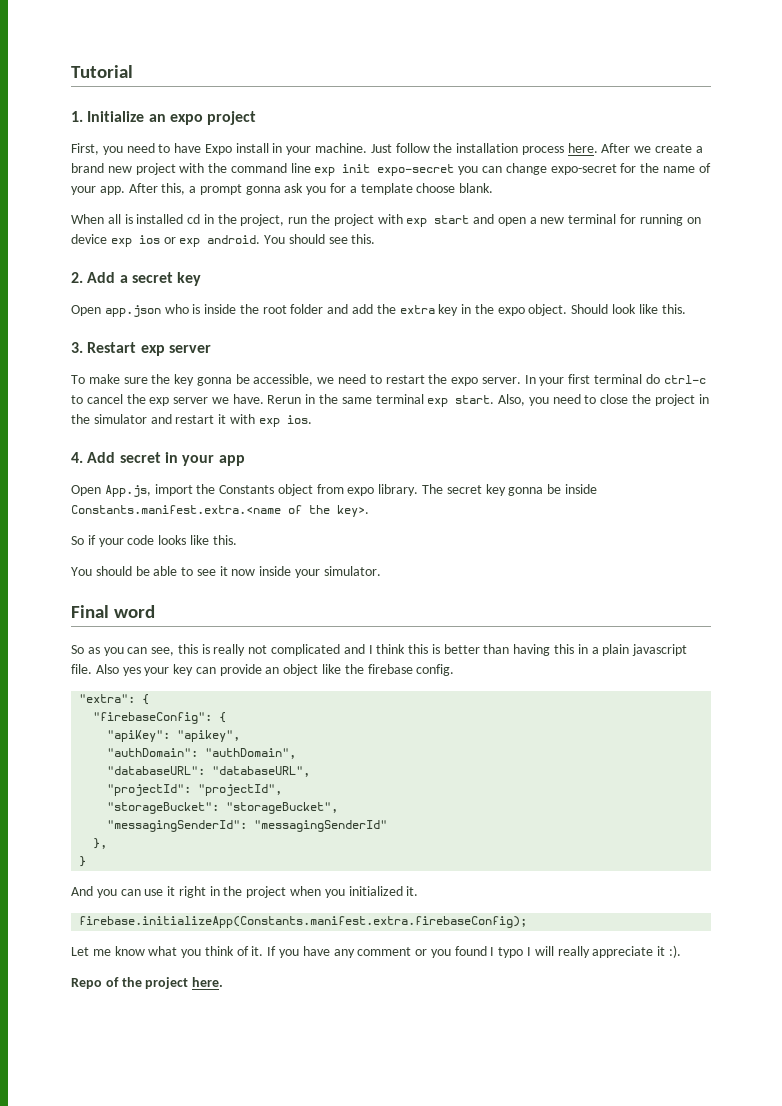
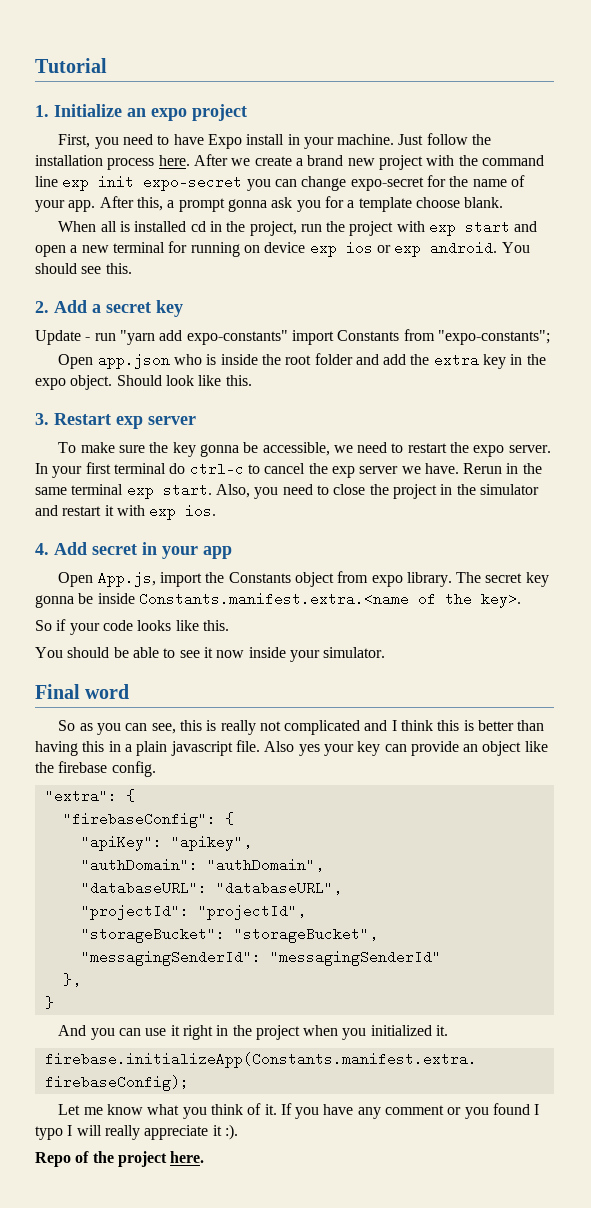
+ Update - run "yarn add expo-constants" import Constants from "expo-constants";

